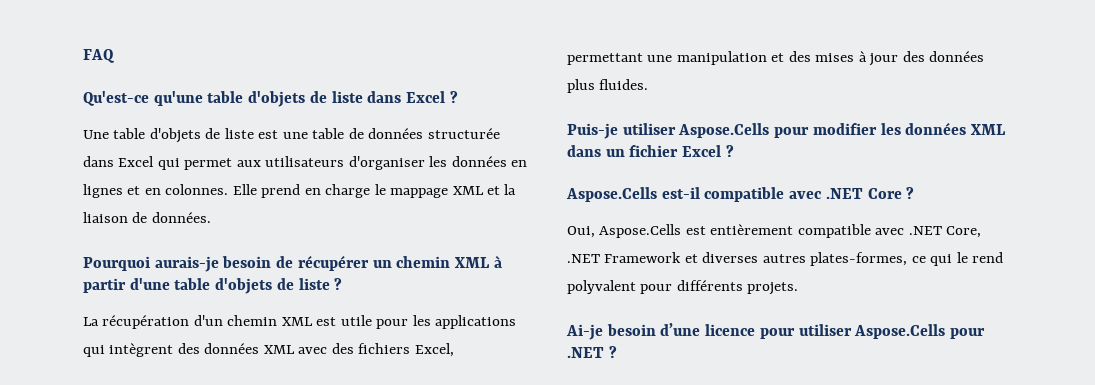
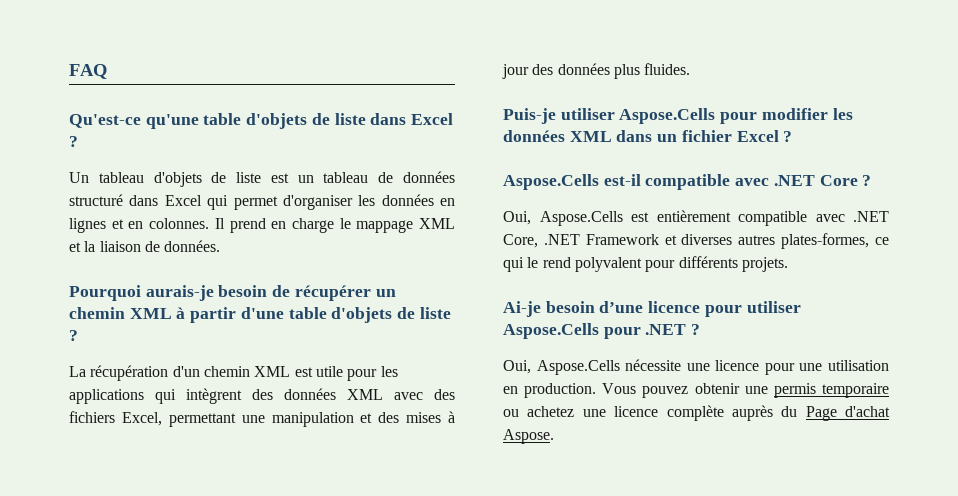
- Une table d'objets de liste est une table de données structurée dans Excel qui permet aux utilisateurs d'organiser les données en lignes et en colonnes.
+ Un tableau d'objets de liste est un tableau de données structuré dans Excel qui permet d'organiser les données en lignes et en colonnes.
- Elle prend en charge le mappage XML et la liaison de données.
+ Il prend en charge le mappage XML et la liaison de données.
+ Oui, Aspose.Cells nécessite une licence pour une utilisation en production. Vous pouvez obtenir une permis temporaire ou achetez une licence complète auprès du Page d'achat Aspose.

